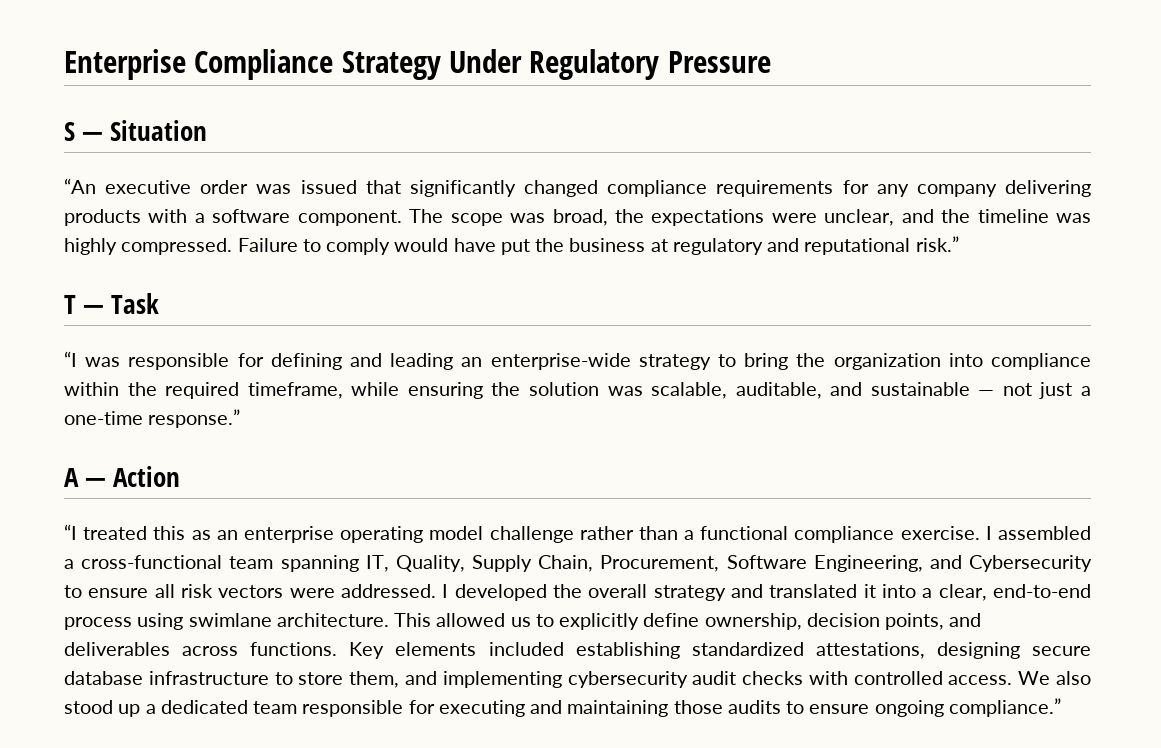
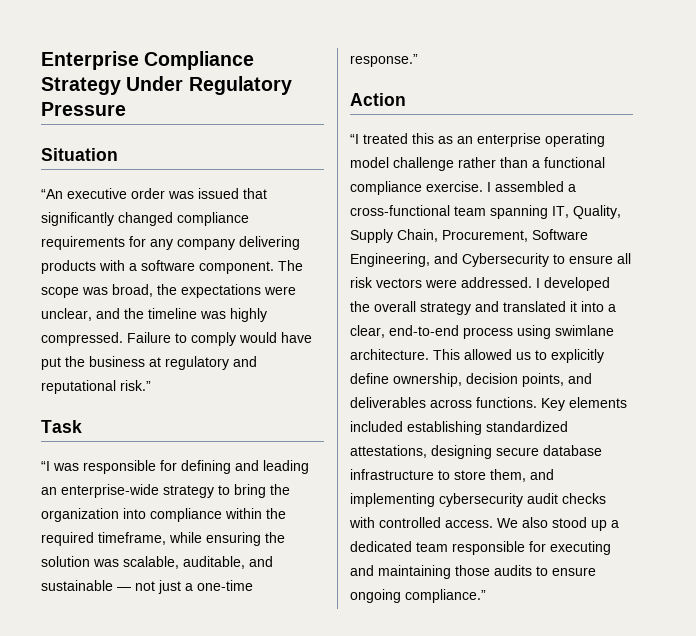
- S — Situation
+ Situation
- T — Task
+ Task
- A — Action
+ Action

